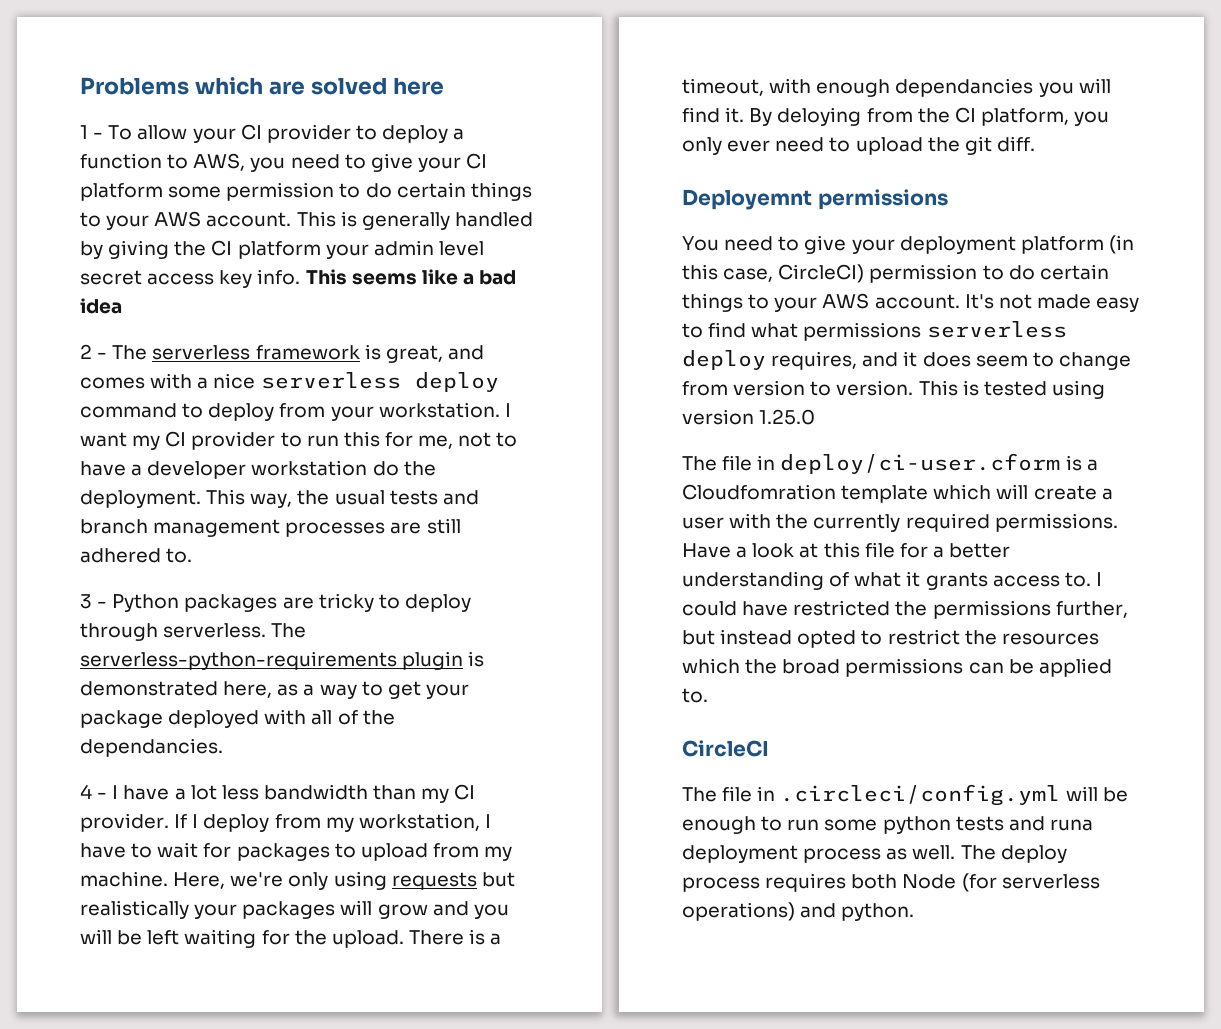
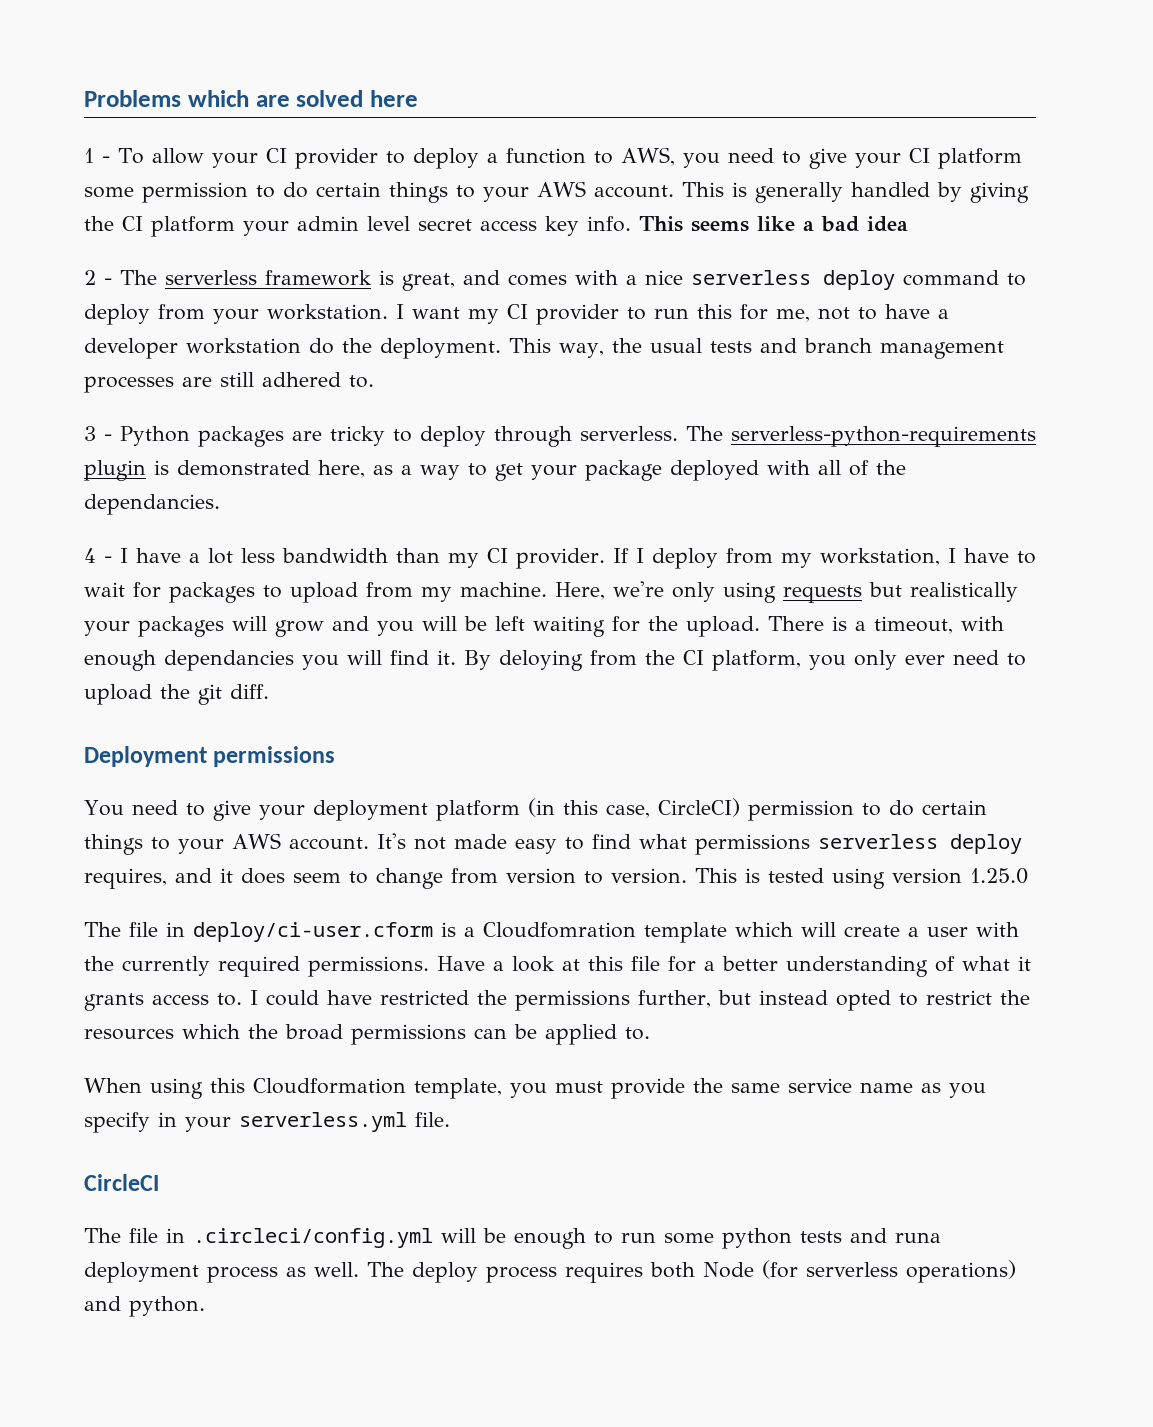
- Deployemnt permissions
+ Deployment permissions
+ When using this Cloudformation template, you must provide the same service name as you specify in your serverless.yml file.

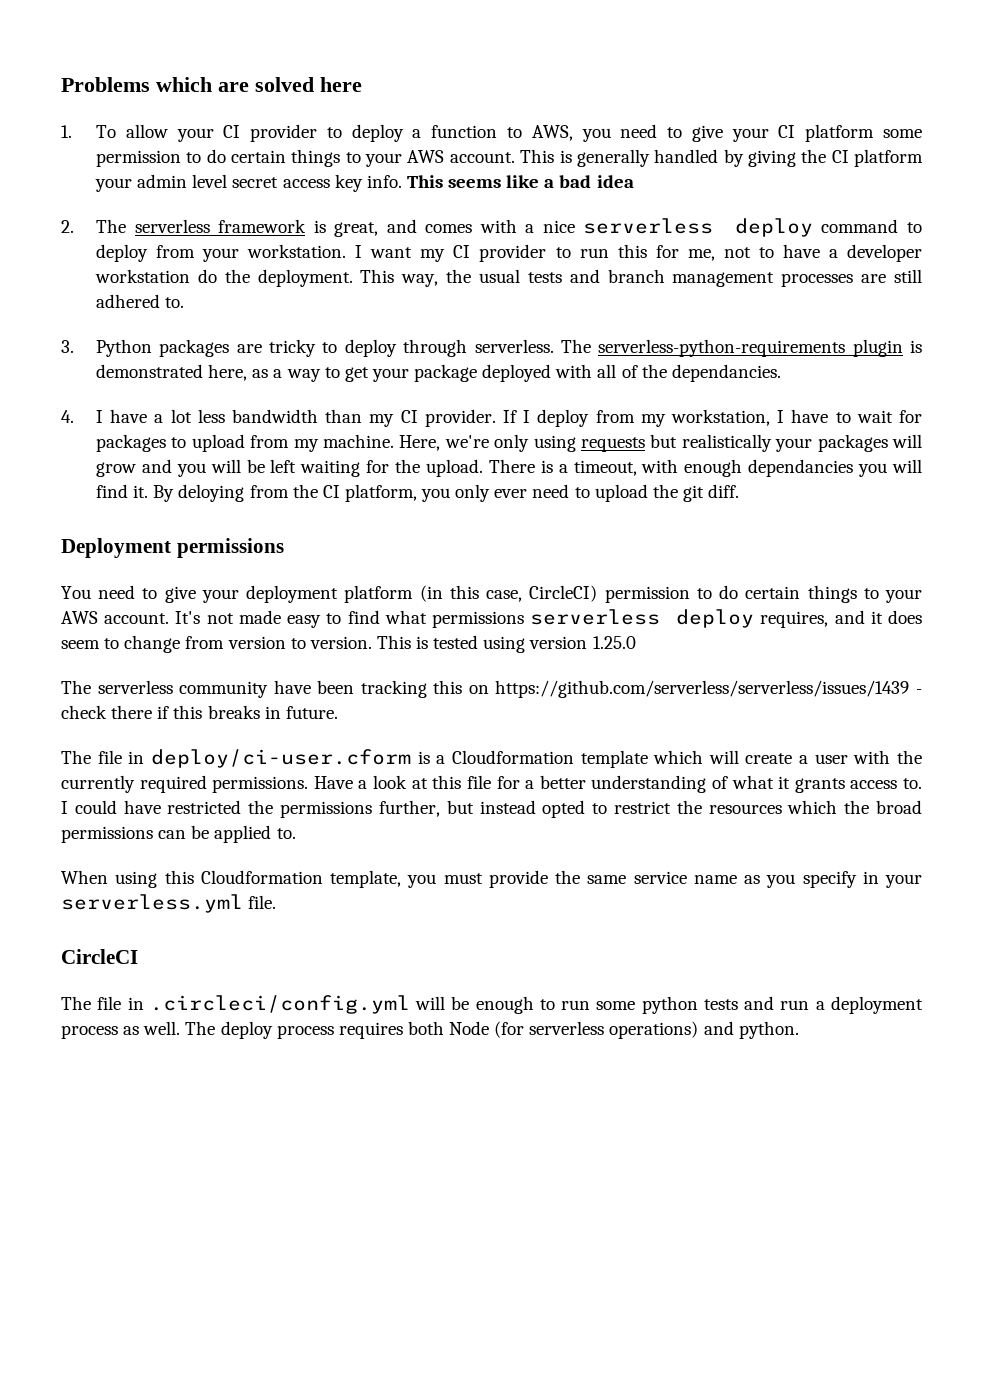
- 1 - To allow your CI provider to deploy a function to AWS, you need to give your CI platform some permission to do certain things to your AWS account.
+ 1. To allow your CI provider to deploy a function to AWS, you need to give your CI platform some permission to do certain things to your AWS account.
- 2 - The serverless framework is great, and comes with a nice serverless deploy command to deploy from your workstation.
+ 2. The serverless framework is great, and comes with a nice serverless deploy command to deploy from your workstation.
- 3 - Python packages are tricky to deploy through serverless.
+ 3. Python packages are tricky to deploy through serverless.
- 4 - I have a lot less bandwidth than my CI provider.
+ 4. I have a lot less bandwidth than my CI provider.
+ The serverless community have been tracking this on https://github.com/serverless/serverless/issues/1439 - check there if this breaks in future.
- The file in deploy/ci-user.cform is a Cloudfomration template which will create a user with the currently required permissions.
+ The file in deploy/ci-user.cform is a Cloudformation template which will create a user with the currently required permissions.
- The file in .circleci/config.yml will be enough to run some python tests and runa deployment process as well.
+ The file in .circleci/config.yml will be enough to run some python tests and run a deployment process as well.

